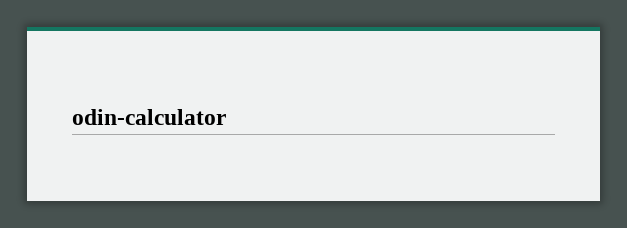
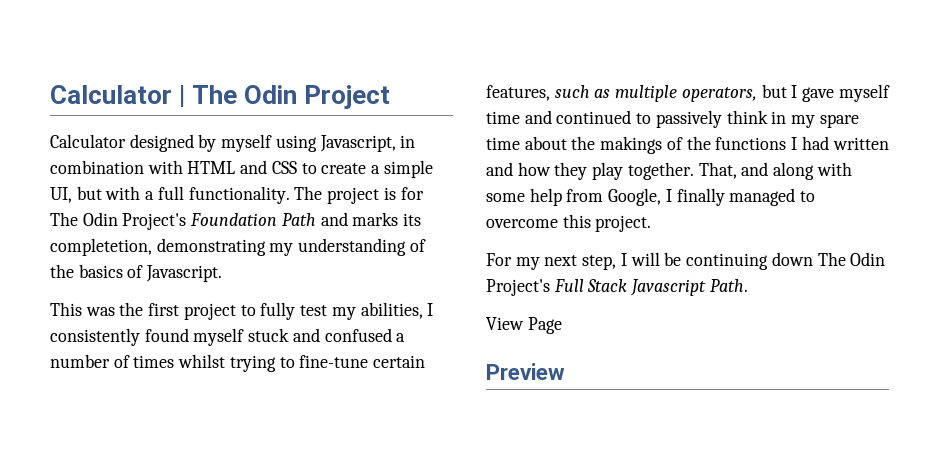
- odin-calculator
+ Calculator | The Odin Project
+ Calculator designed by myself using Javascript, in combination with HTML and CSS to create a simple UI, but with a full functionality. The project is for The Odin Project's Foundation Path and marks its completetion, demonstrating my understanding of the basics of Javascript.
+ This was the first project to fully test my abilities, I consistently found myself stuck and confused a number of times whilst trying to fine-tune certain features, such as multiple operators, but I gave myself time and continued to passively think in my spare time about the makings of the functions I had written and how they play together. That, and along with some help from Google, I finally managed to overcome this project.
+ For my next step, I will be continuing down The Odin Project's Full Stack Javascript Path.
+ View Page
+ Preview

